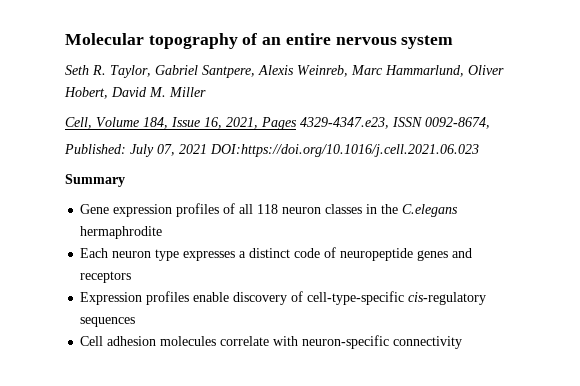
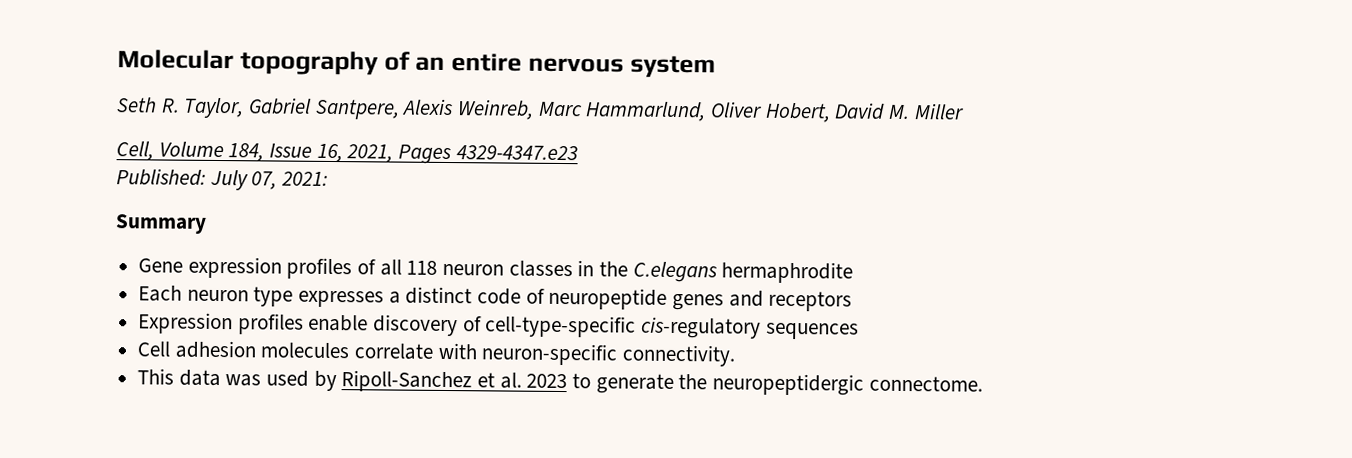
- Cell, Volume 184, Issue 16, 2021, Pages 4329-4347.e23, ISSN 0092-8674,
+ Cell, Volume 184, Issue 16, 2021, Pages 4329-4347.e23
- Published: July 07, 2021 DOI:https://doi.org/10.1016/j.cell.2021.06.023
+ Published: July 07, 2021:
- Cell adhesion molecules correlate with neuron-specific connectivity
+ Cell adhesion molecules correlate with neuron-specific connectivity.
+ This data was used by Ripoll-Sanchez et al. 2023 to generate the neuropeptidergic connectome.

